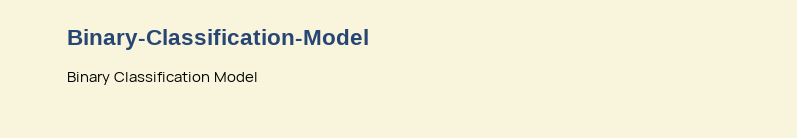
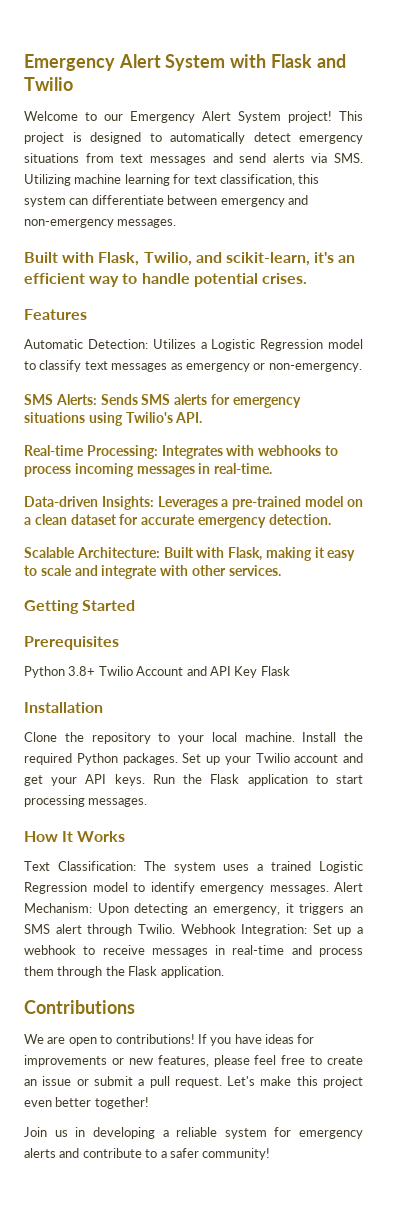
- Binary-Classification-Model
- Binary Classification Model
+ Emergency Alert System with Flask and Twilio
+ Welcome to our Emergency Alert System project! This project is designed to automatically detect emergency situations from text messages and send alerts via SMS. Utilizing machine learning for text classification, this system can differentiate between emergency and non-emergency messages.
+ Built with Flask, Twilio, and scikit-learn, it's an efficient way to handle potential crises.
+ Features
+ Automatic Detection: Utilizes a Logistic Regression model to classify text messages as emergency or non-emergency.
+ SMS Alerts: Sends SMS alerts for emergency situations using Twilio's API.
+ Real-time Processing: Integrates with webhooks to process incoming messages in real-time.
+ Data-driven Insights: Leverages a pre-trained model on a clean dataset for accurate emergency detection.
+ Scalable Architecture: Built with Flask, making it easy to scale and integrate with other services.
+ Getting Started
+ Prerequisites
+ Python 3.8+ Twilio Account and API Key Flask
+ Installation
+ Clone the repository to your local machine. Install the required Python packages. Set up your Twilio account and get your API keys. Run the Flask application to start processing messages.
+ How It Works
+ Text Classification: The system uses a trained Logistic Regression model to identify emergency messages. Alert Mechanism: Upon detecting an emergency, it triggers an SMS alert through Twilio. Webhook Integration: Set up a webhook to receive messages in real-time and process them through the Flask application.
+ Contributions
+ We are open to contributions! If you have ideas for improvements or new features, please feel free to create an issue or submit a pull request. Let's make this project even better together!
+ Join us in developing a reliable system for emergency alerts and contribute to a safer community!

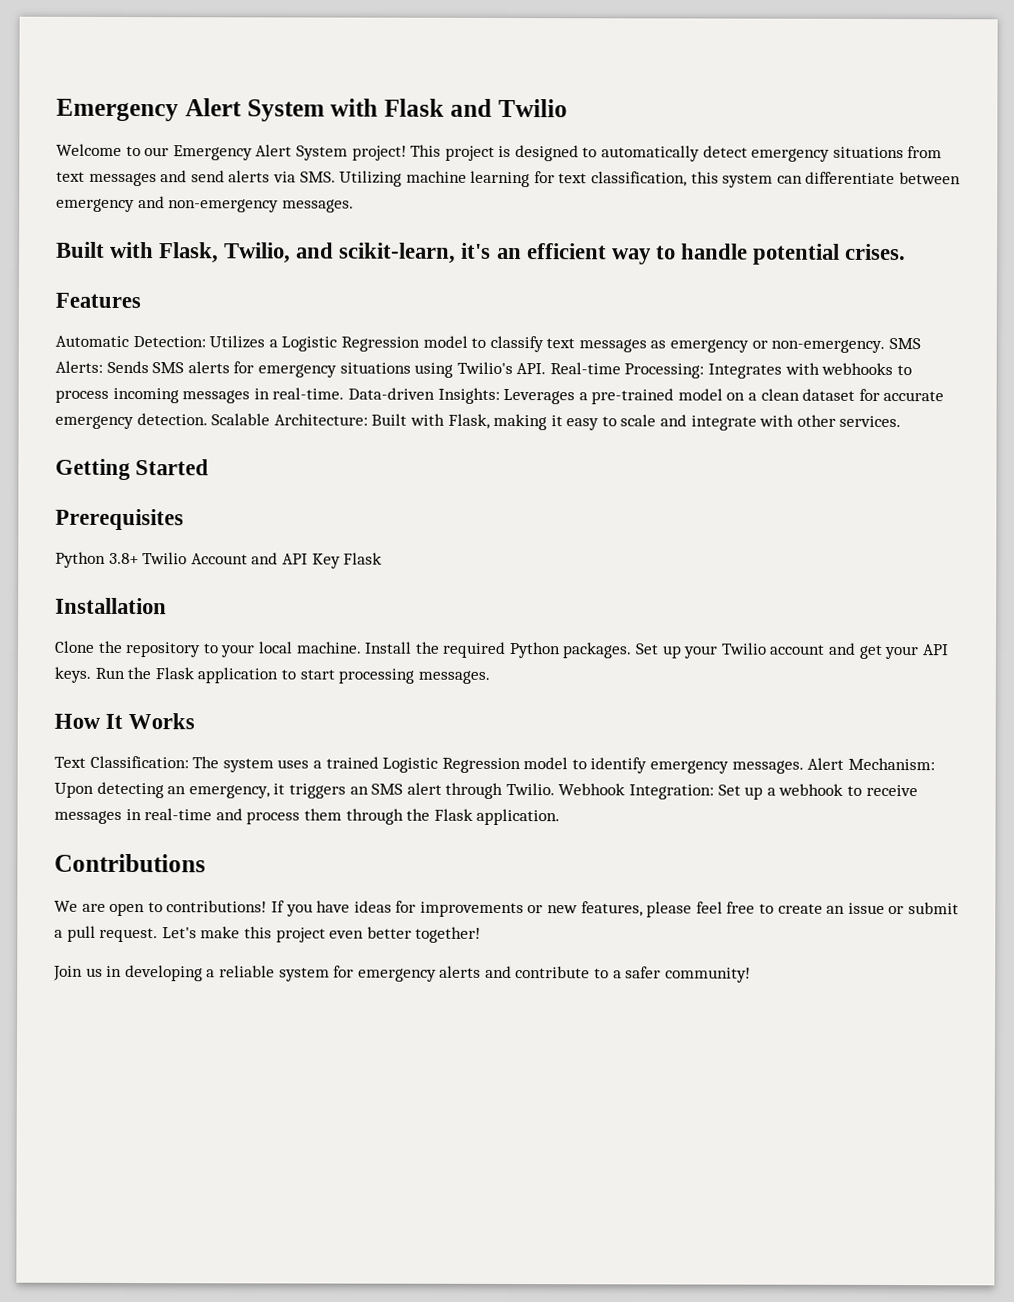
- Utilizes a Logistic Regression model to classify text messages as emergency or non-emergency.
- SMS Alerts:
+ Utilizes a Logistic Regression model to classify text messages as emergency or non-emergency. SMS Alerts:
- Sends SMS alerts for emergency situations using Twilio's API.
- Real-time Processing:
+ Sends SMS alerts for emergency situations using Twilio's API. Real-time Processing:
- Integrates with webhooks to process incoming messages in real-time.
- Data-driven Insights:
+ Integrates with webhooks to process incoming messages in real-time. Data-driven Insights:
- Leverages a pre-trained model on a clean dataset for accurate emergency detection.
- Scalable Architecture:
+ Leverages a pre-trained model on a clean dataset for accurate emergency detection. Scalable Architecture:

